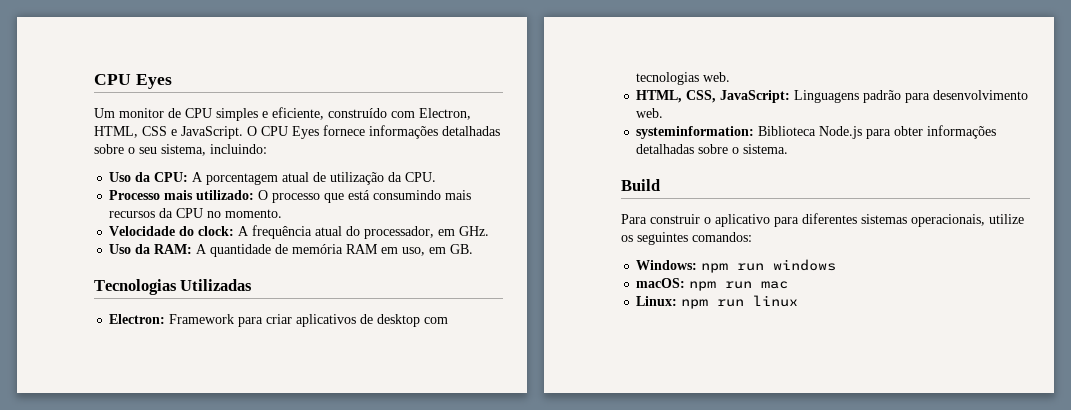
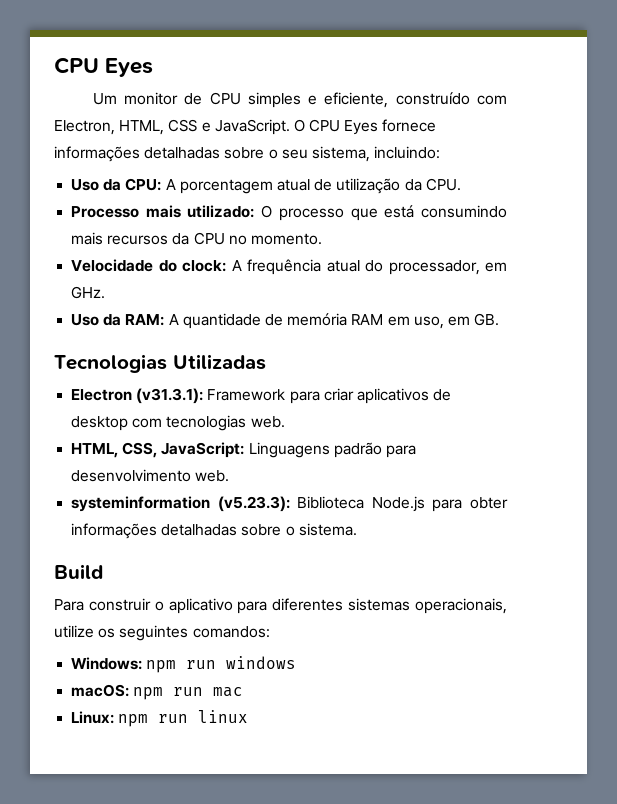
- Electron: Framework para criar aplicativos de desktop com tecnologias web.
+ Electron (v31.3.1): Framework para criar aplicativos de desktop com tecnologias web.
- systeminformation: Biblioteca Node.js para obter informações detalhadas sobre o sistema.
+ systeminformation (v5.23.3): Biblioteca Node.js para obter informações detalhadas sobre o sistema.

